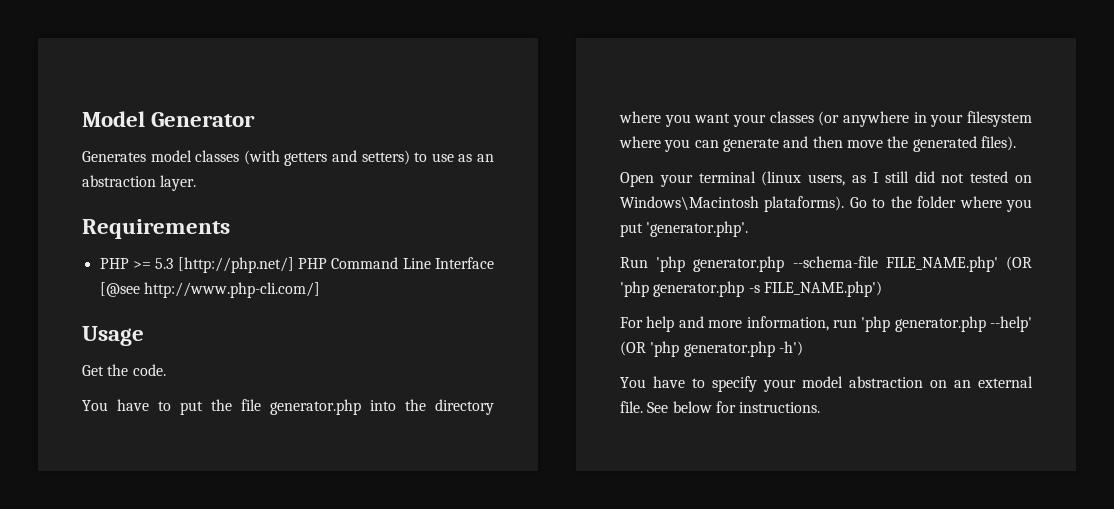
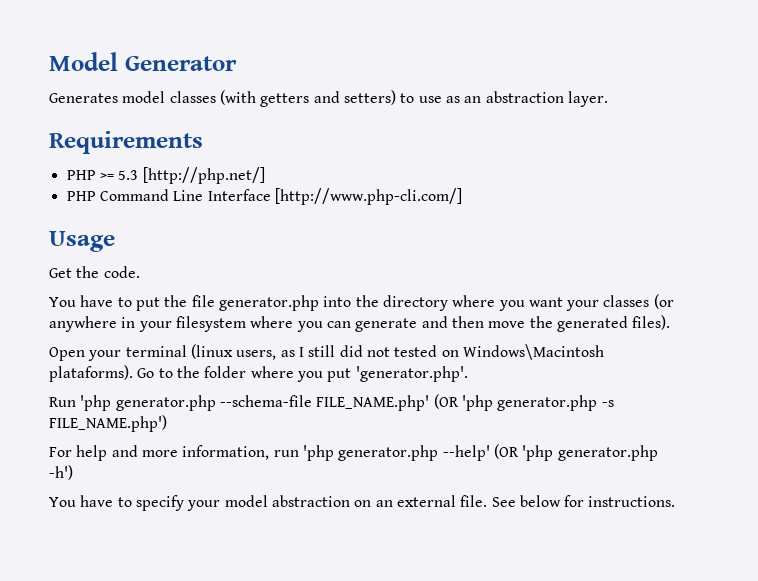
- PHP >= 5.3 [http://php.net/] PHP Command Line Interface [@see http://www.php-cli.com/]
+ PHP >= 5.3 [http://php.net/]
+ PHP Command Line Interface [http://www.php-cli.com/]

